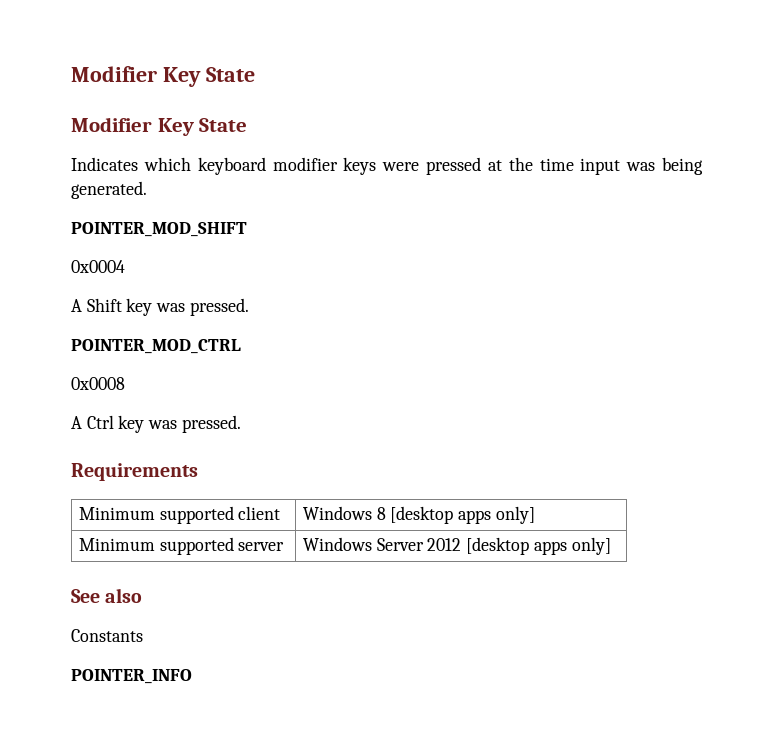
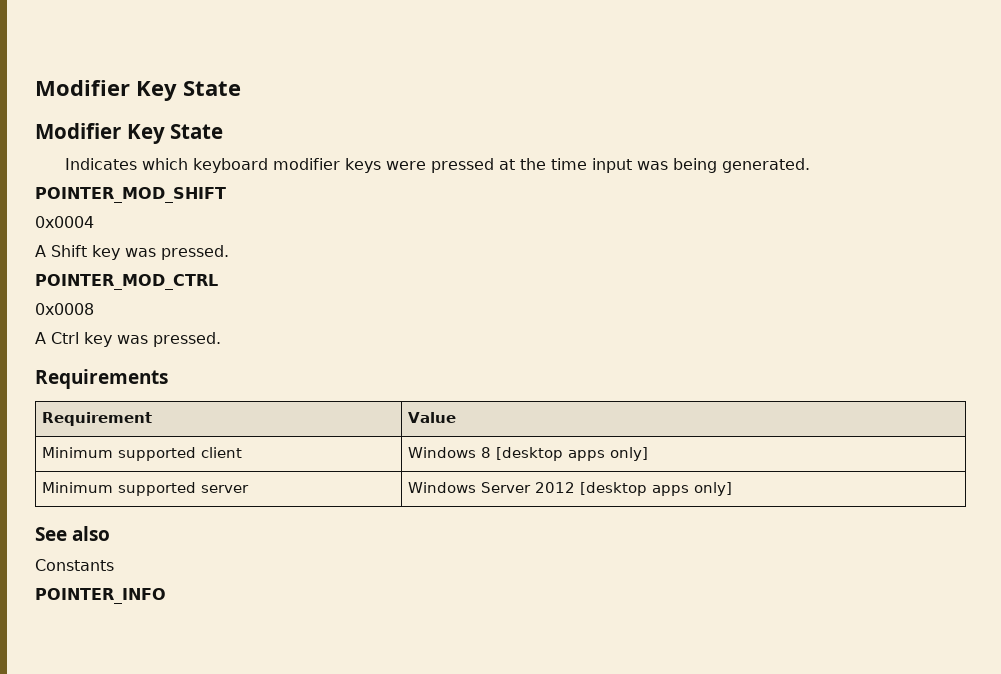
+ Requirement | Value

